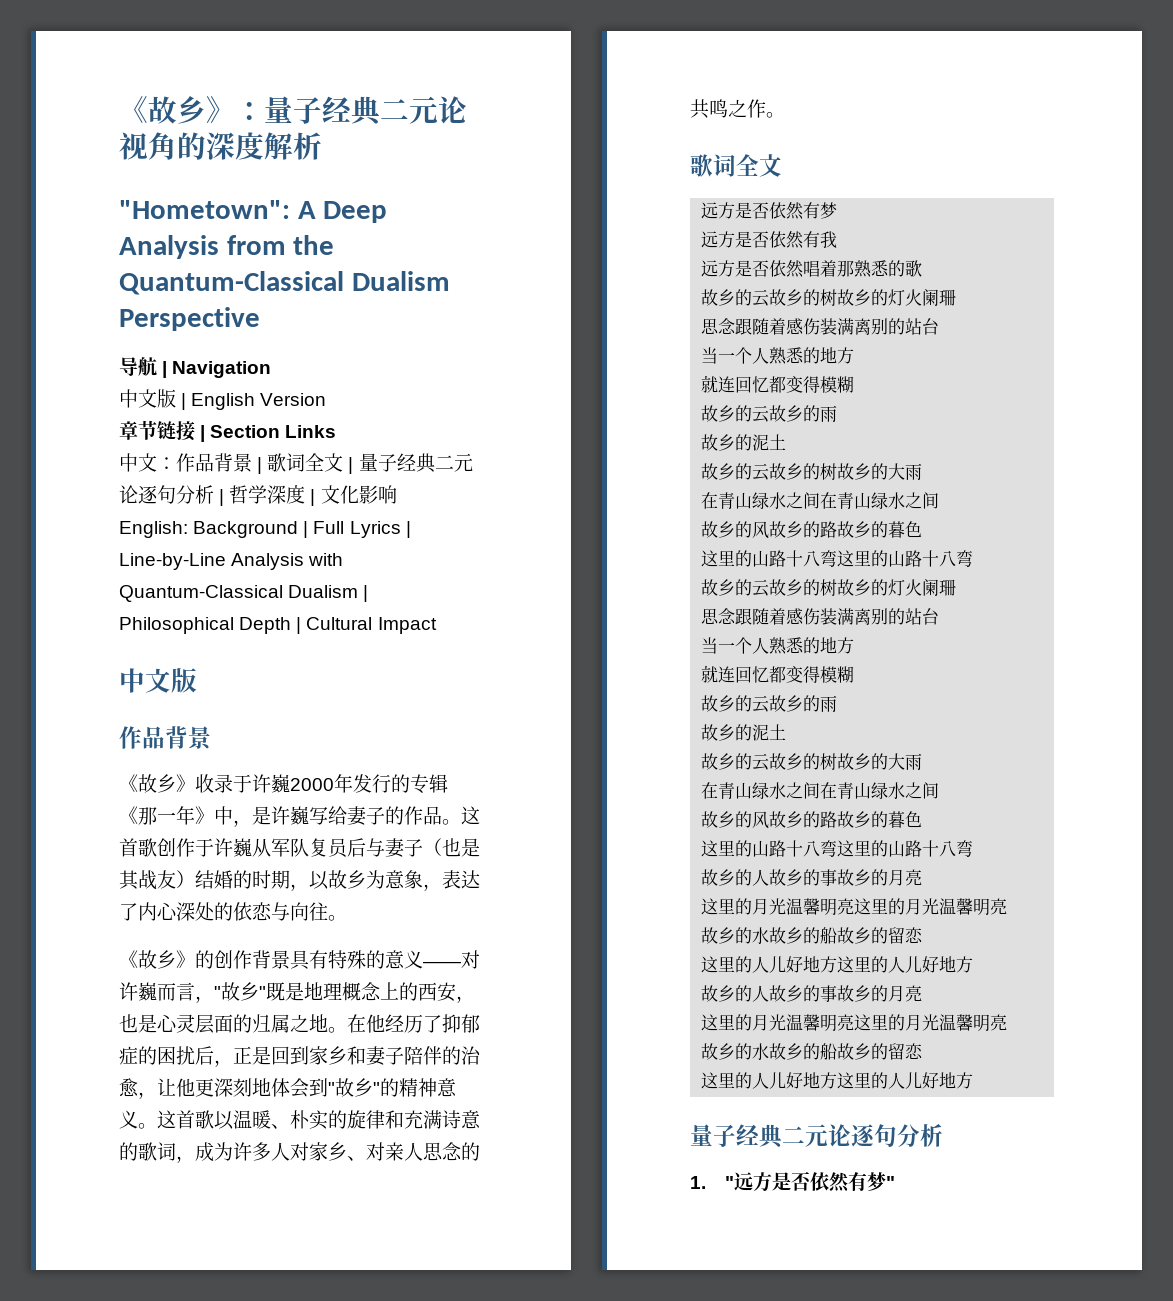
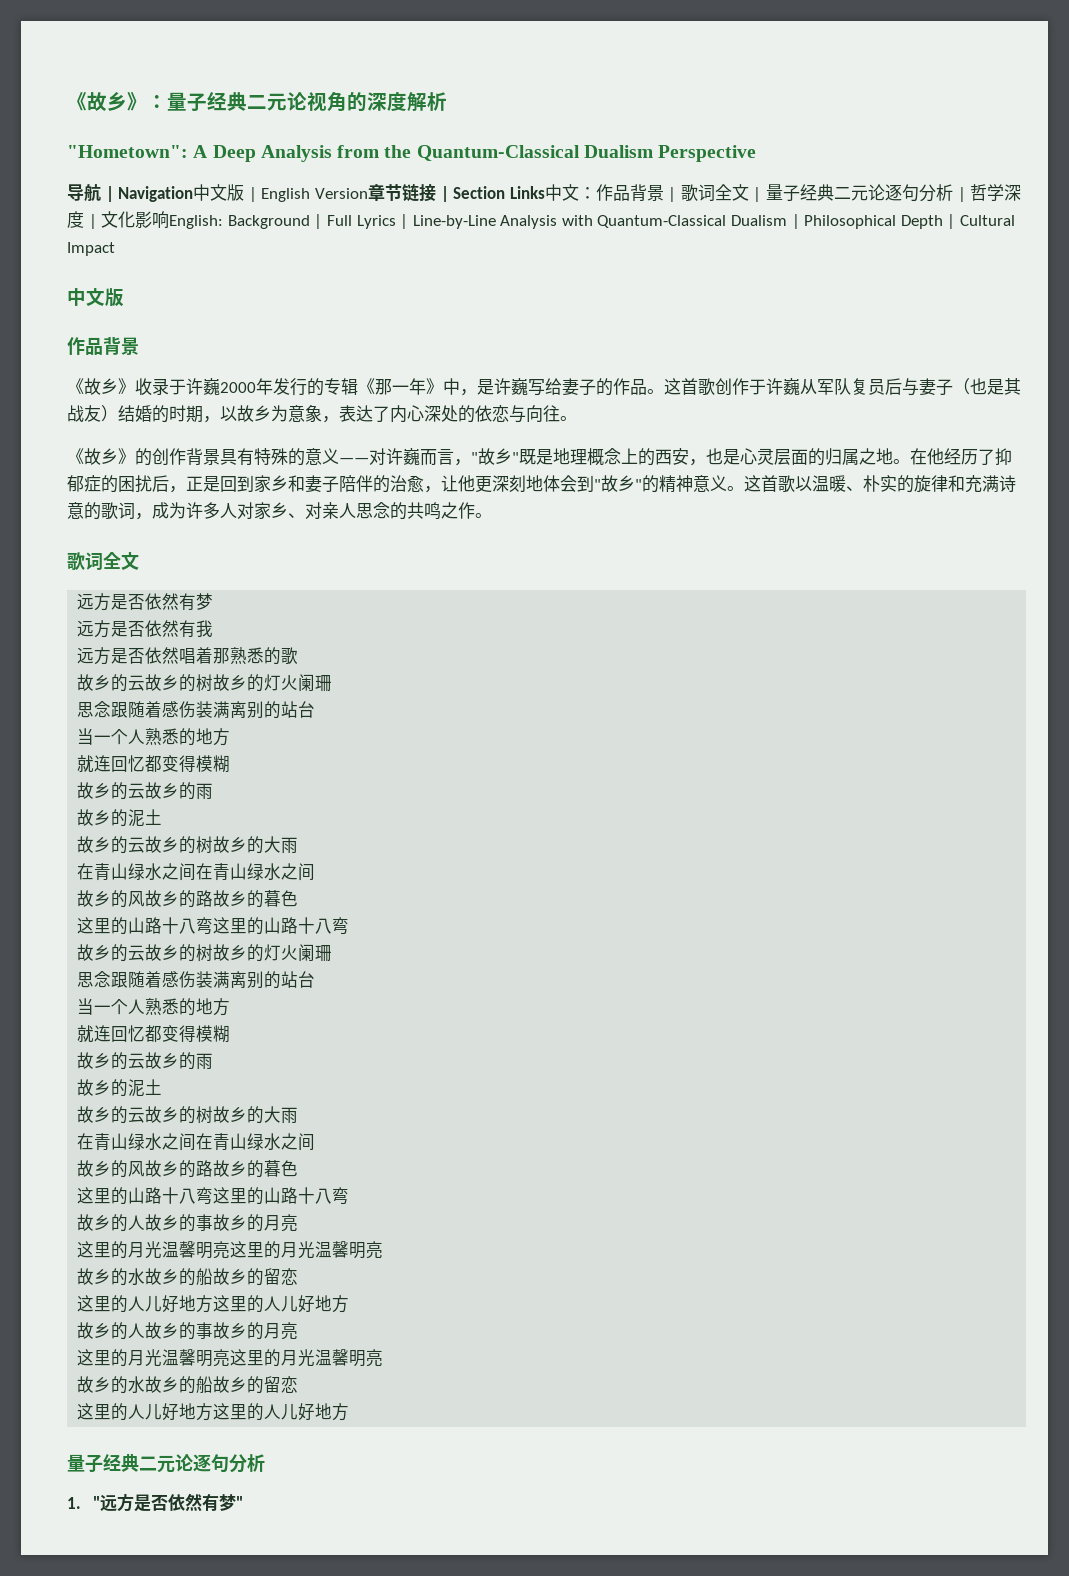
- 导航 | Navigation
- 中文版 | English Version
- 章节链接 | Section Links
- 中文：作品背景 | 歌词全文 | 量子经典二元论逐句分析 | 哲学深度 | 文化影响
- English: Background | Full Lyrics | Line-by-Line Analysis with Quantum-Classical Dualism | Philosophical Depth | Cultural Impact
+ 导航 | Navigation中文版 | English Version章节链接 | Section Links中文：作品背景 | 歌词全文 | 量子经典二元论逐句分析 | 哲学深度 | 文化影响English: Background | Full Lyrics | Line-by-Line Analysis with Quantum-Classical Dualism | Philosophical Depth | Cultural Impact

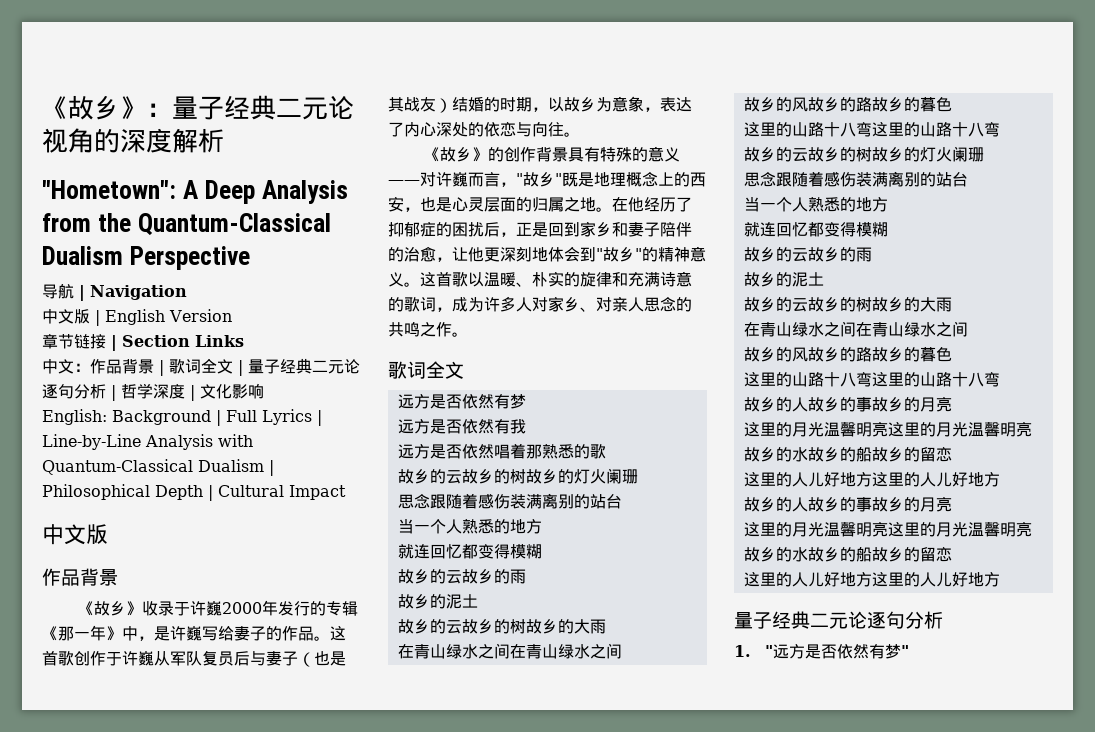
- 导航 | Navigation中文版 | English Version章节链接 | Section Links中文：作品背景 | 歌词全文 | 量子经典二元论逐句分析 | 哲学深度 | 文化影响English: Background | Full Lyrics | Line-by-Line Analysis with Quantum-Classical Dualism | Philosophical Depth | Cultural Impact
+ 导航 | Navigation
+ 中文版 | English Version
+ 章节链接 | Section Links
+ 中文：作品背景 | 歌词全文 | 量子经典二元论逐句分析 | 哲学深度 | 文化影响
+ English: Background | Full Lyrics | Line-by-Line Analysis with Quantum-Classical Dualism | Philosophical Depth | Cultural Impact

